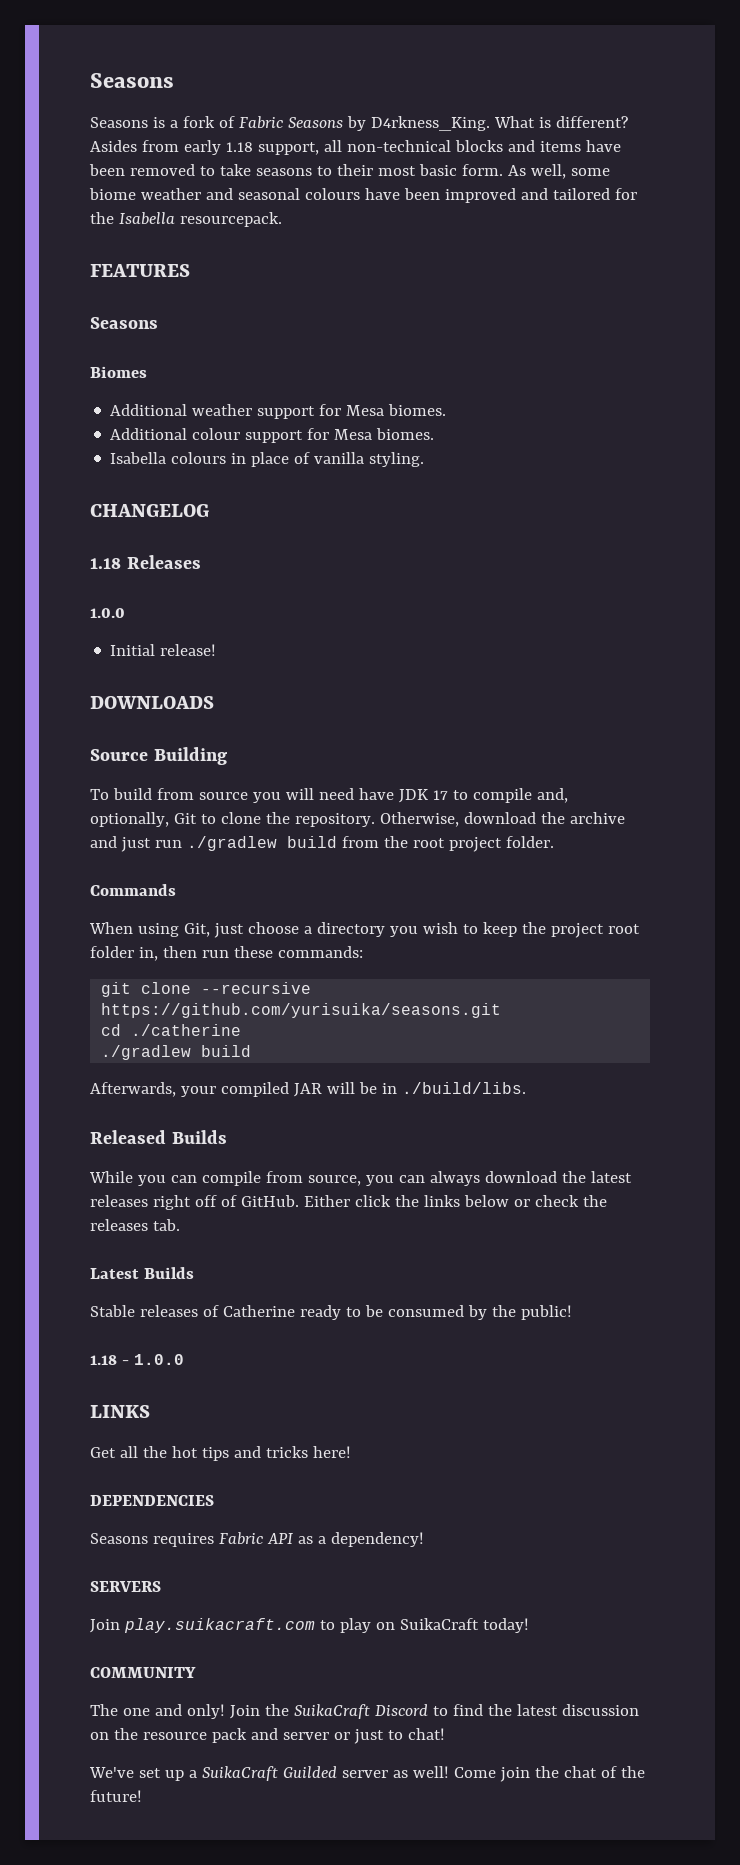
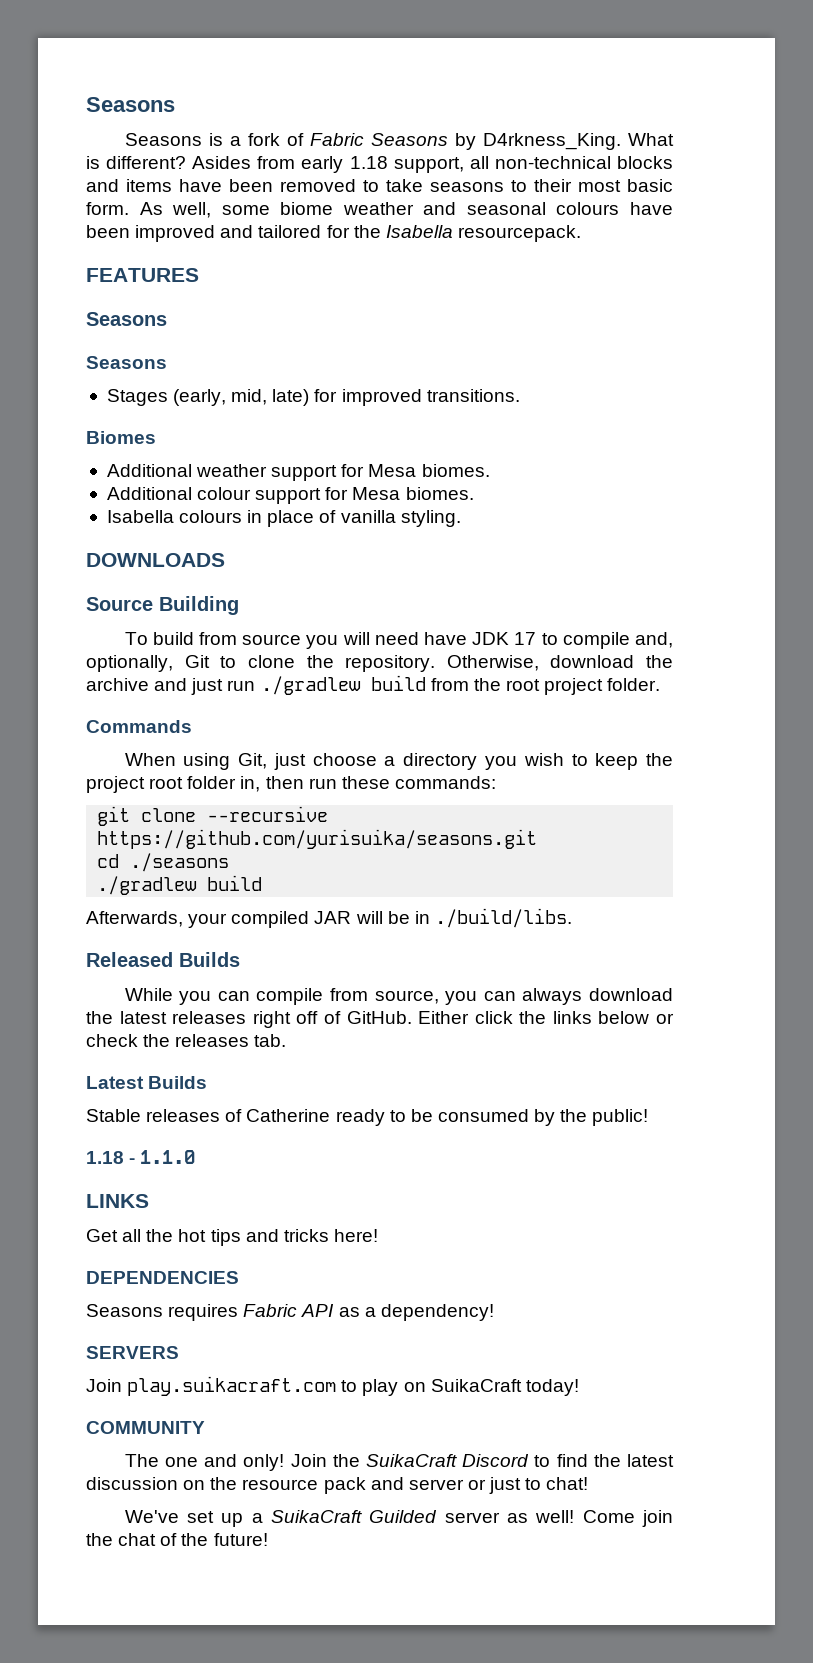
  FEATURES
  Seasons
+ Seasons
+ Stages (early, mid, late) for improved transitions.
- CHANGELOG
- 1.18 Releases
- 1.0.0
- Initial release!
- cd ./catherine
+ cd ./seasons
- 1.18 - 1.0.0
+ 1.18 - 1.1.0

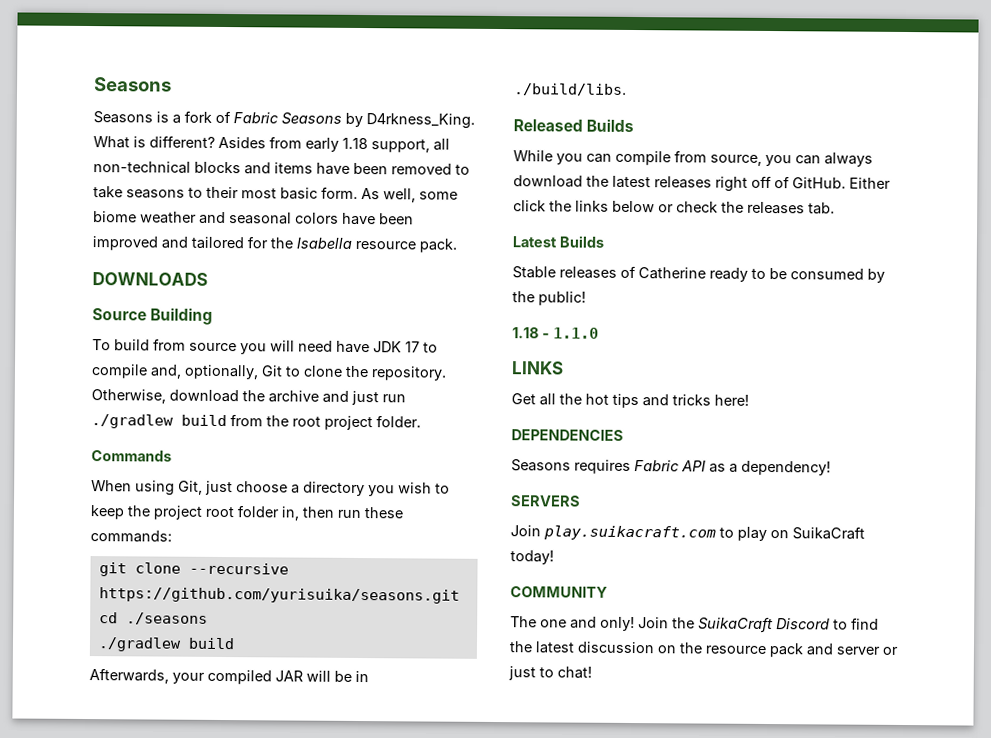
- As well, some biome weather and seasonal colours have been improved and tailored for the Isabella resourcepack.
- FEATURES
- Seasons
- Seasons
- Stages (early, mid, late) for improved transitions.
- Biomes
- Additional weather support for Mesa biomes.
- Additional colour support for Mesa biomes.
- Isabella colours in place of vanilla styling.
+ As well, some biome weather and seasonal colors have been improved and tailored for the Isabella resource pack.
- We've set up a SuikaCraft Guilded server as well! Come join the chat of the future!

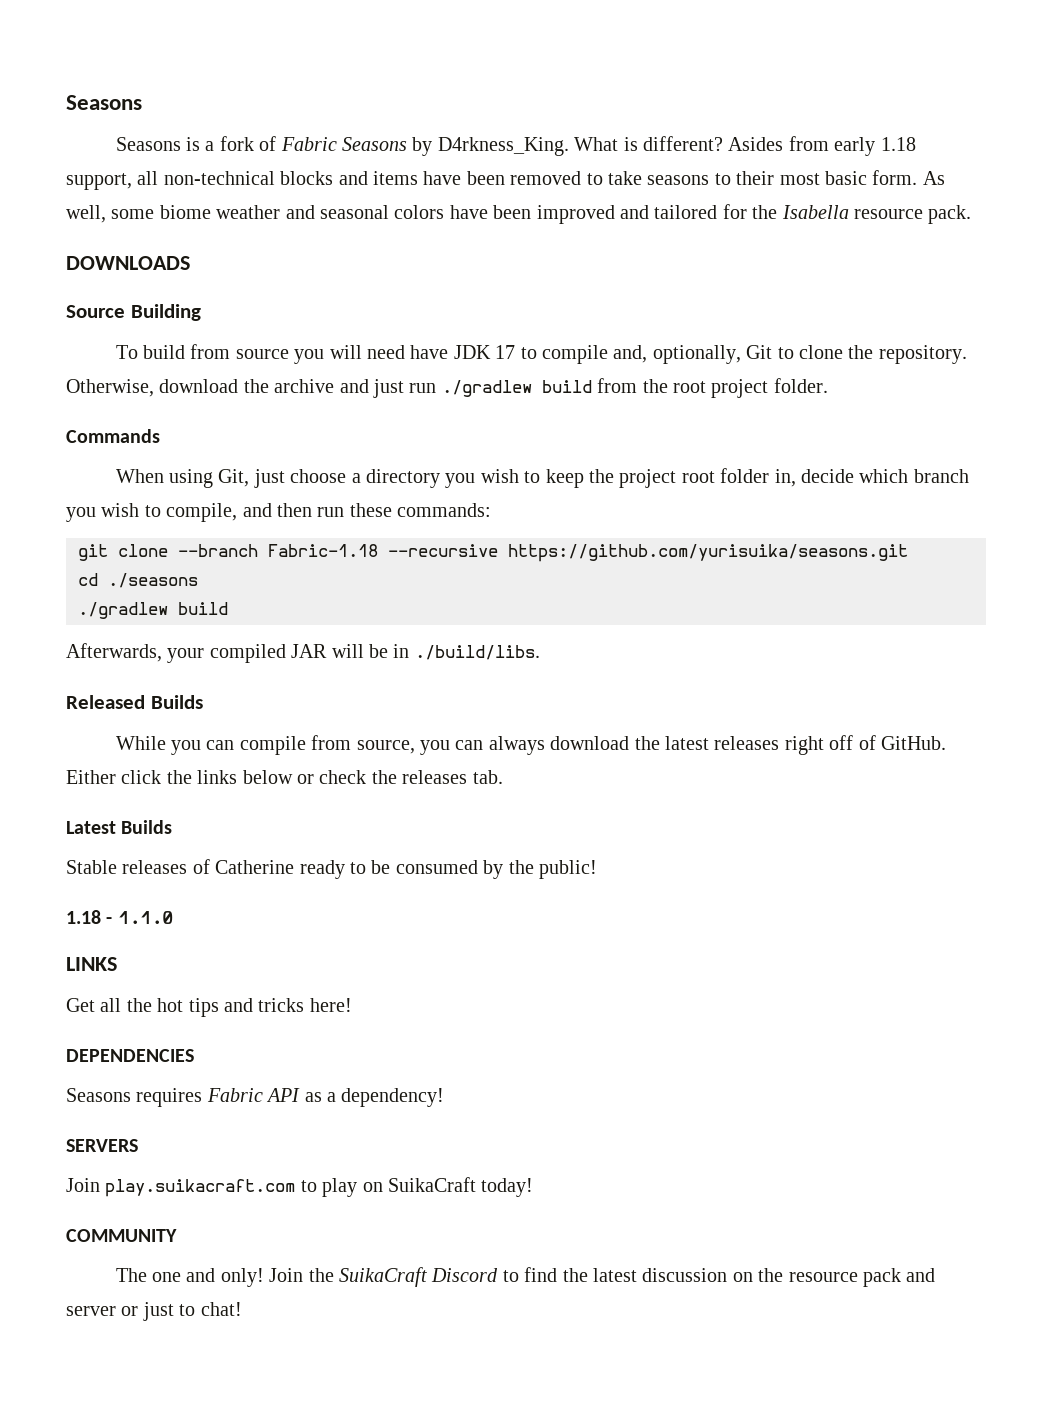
- When using Git, just choose a directory you wish to keep the project root folder in, then run these commands:
+ When using Git, just choose a directory you wish to keep the project root folder in, decide which branch you wish to compile, and then run these commands:
- git clone --recursive https://github.com/yurisuika/seasons.git
+ git clone --branch Fabric-1.18 --recursive https://github.com/yurisuika/seasons.git

